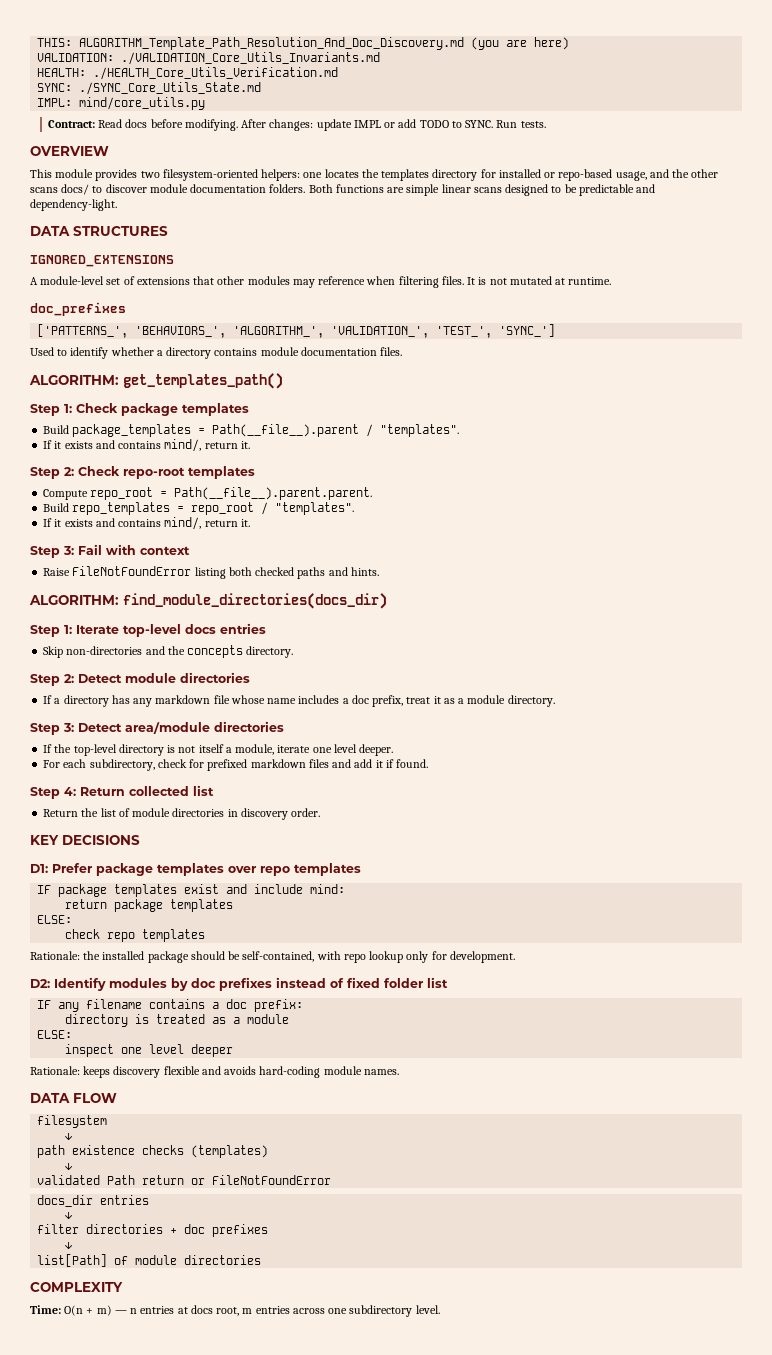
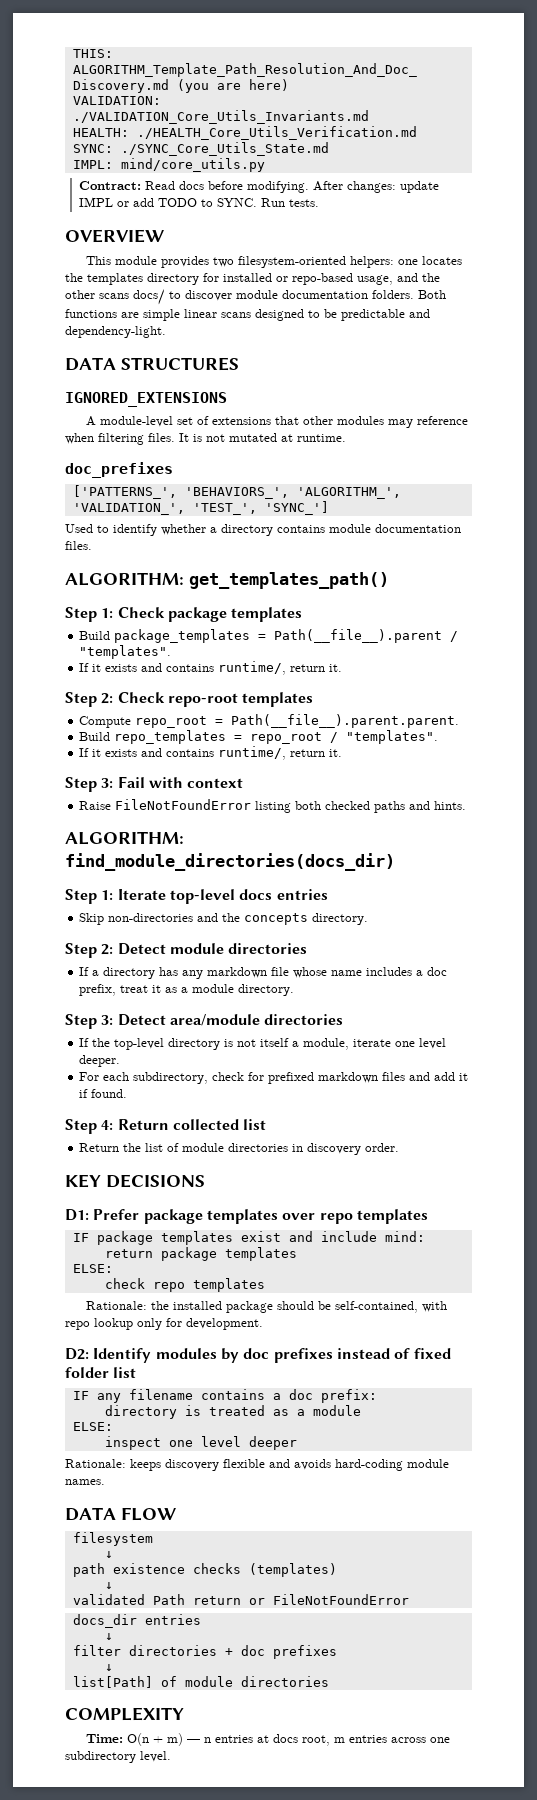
  Build package_templates = Path(__file__).parent / "templates".
- If it exists and contains mind/, return it.
+ If it exists and contains runtime/, return it.
  Build repo_templates = repo_root / "templates".
- If it exists and contains mind/, return it.
+ If it exists and contains runtime/, return it.

